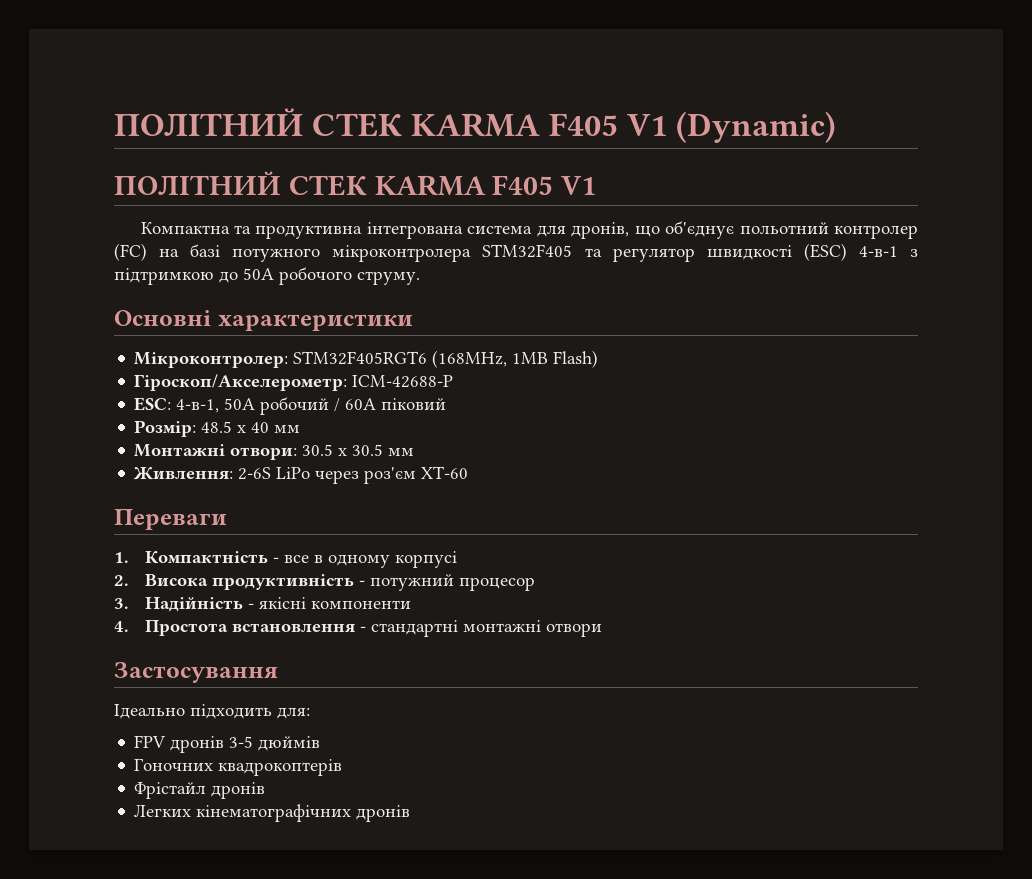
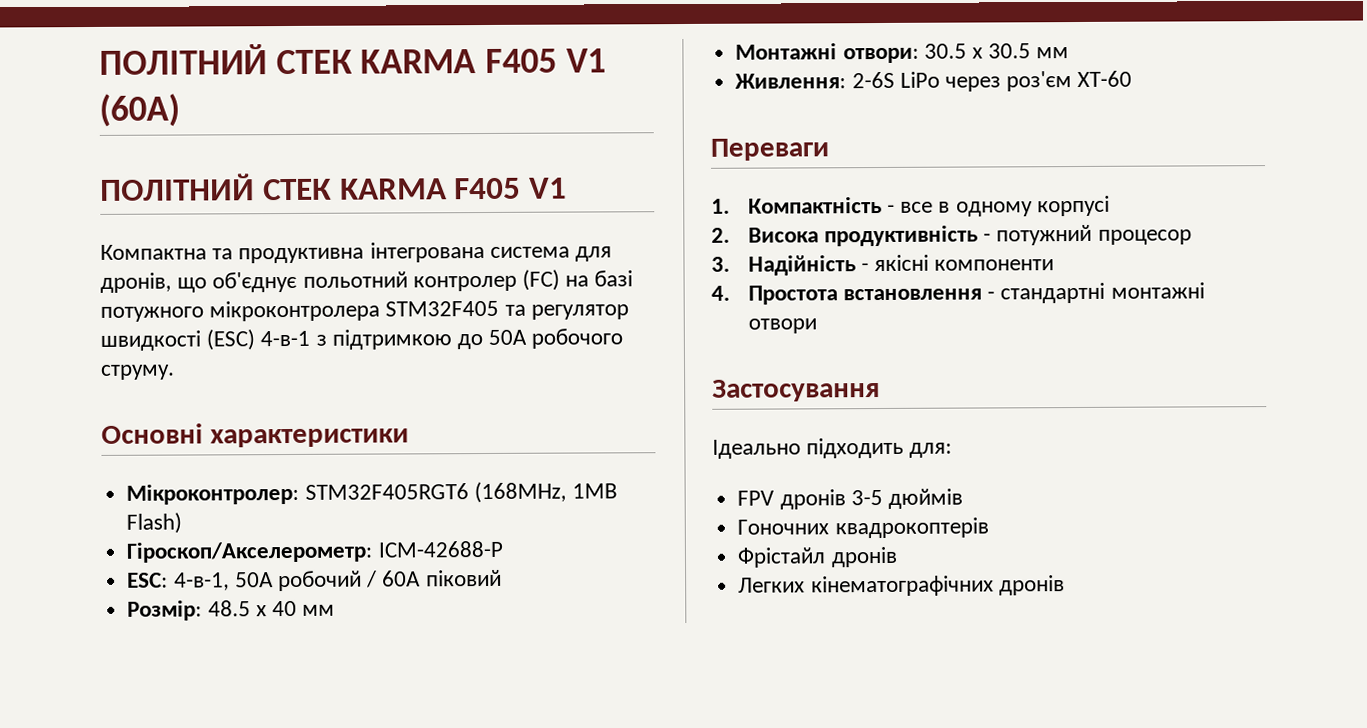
- ПОЛІТНИЙ СТЕК KARMA F405 V1 (Dynamic)
+ ПОЛІТНИЙ СТЕК KARMA F405 V1 (60A)

